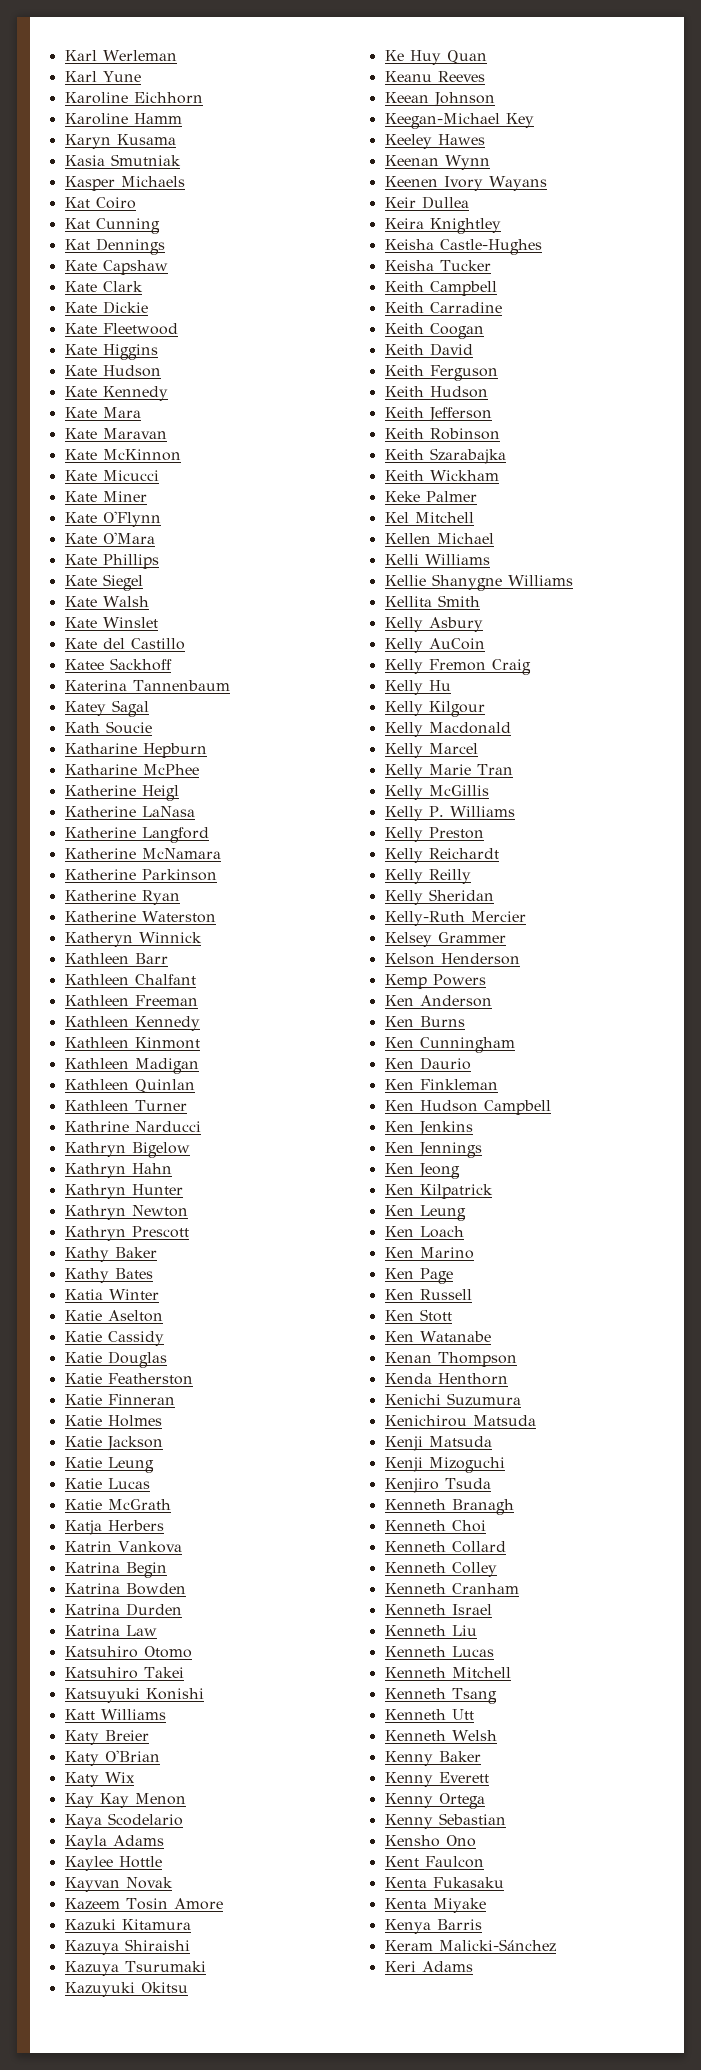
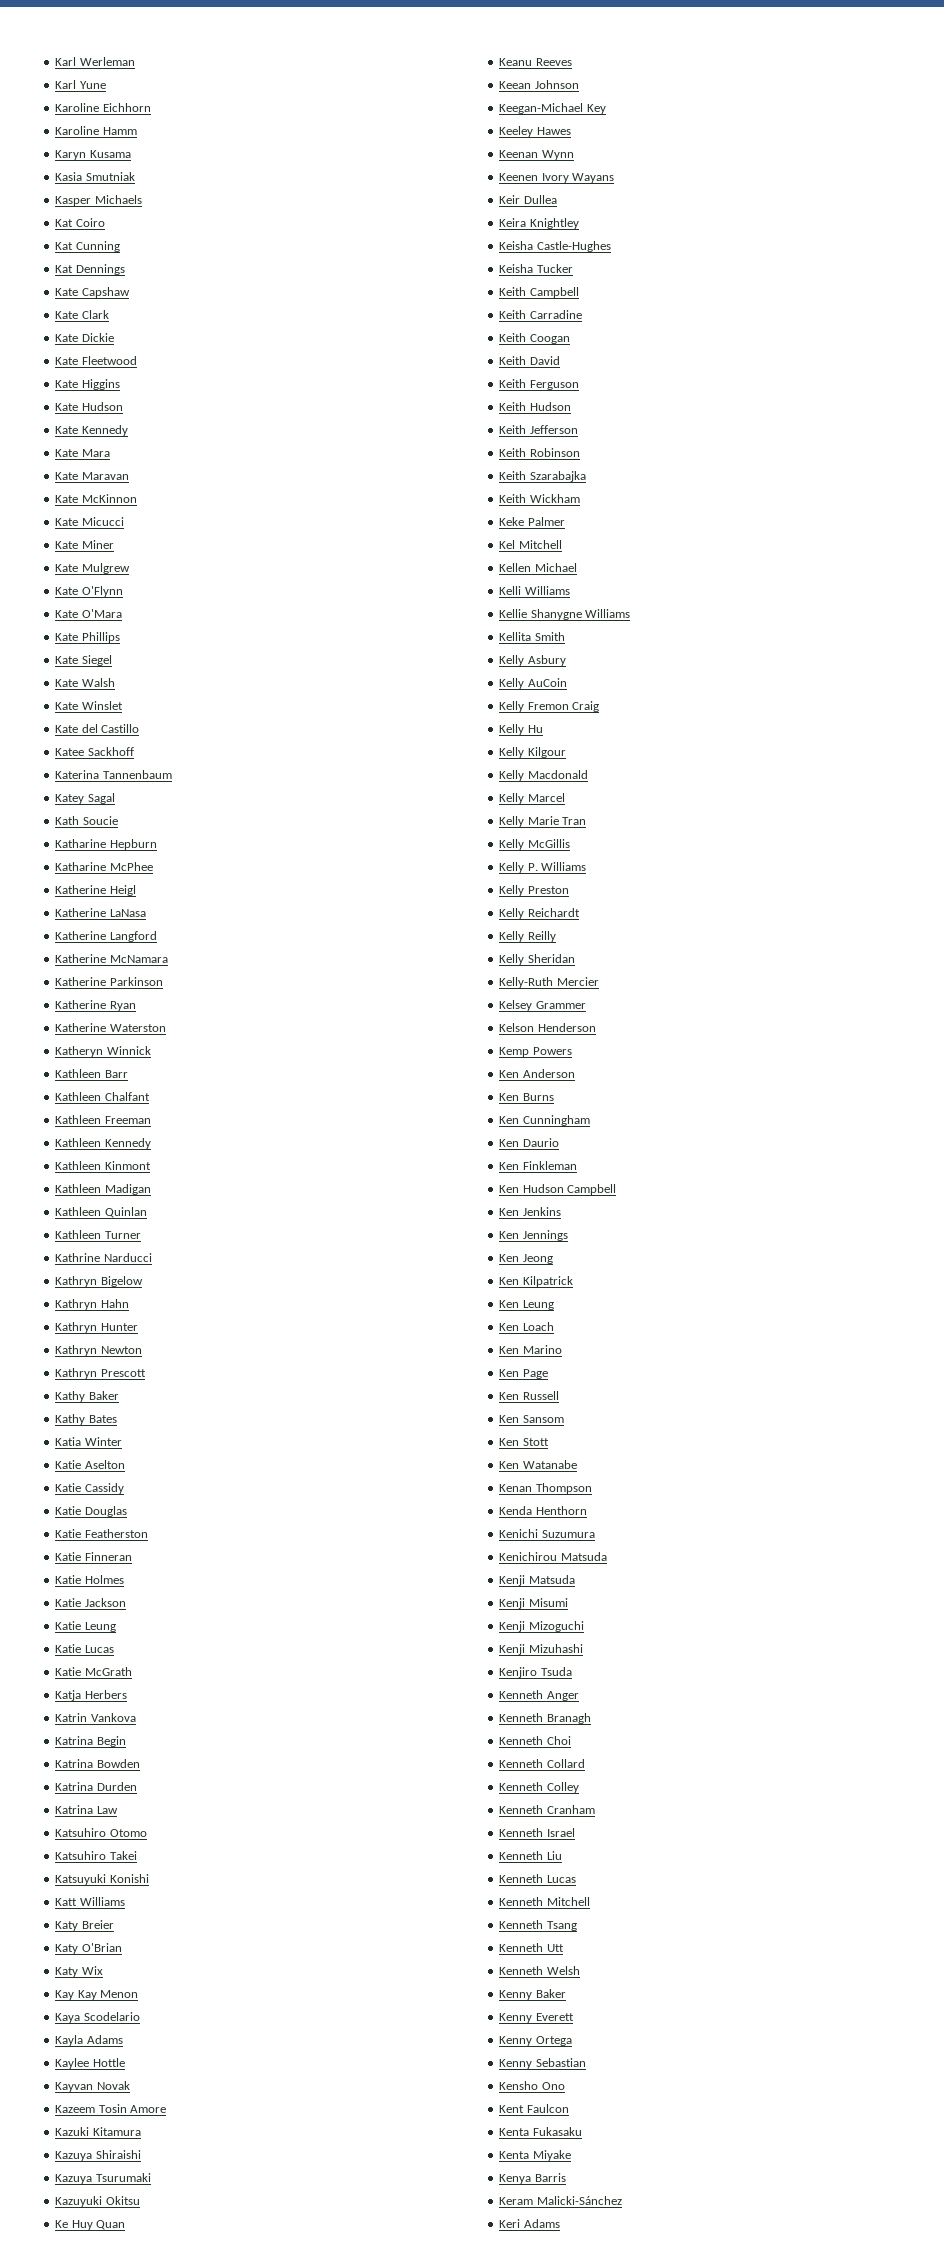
+ Kate Mulgrew
+ Ken Sansom
+ Kenji Misumi
+ Kenji Mizuhashi
+ Kenneth Anger

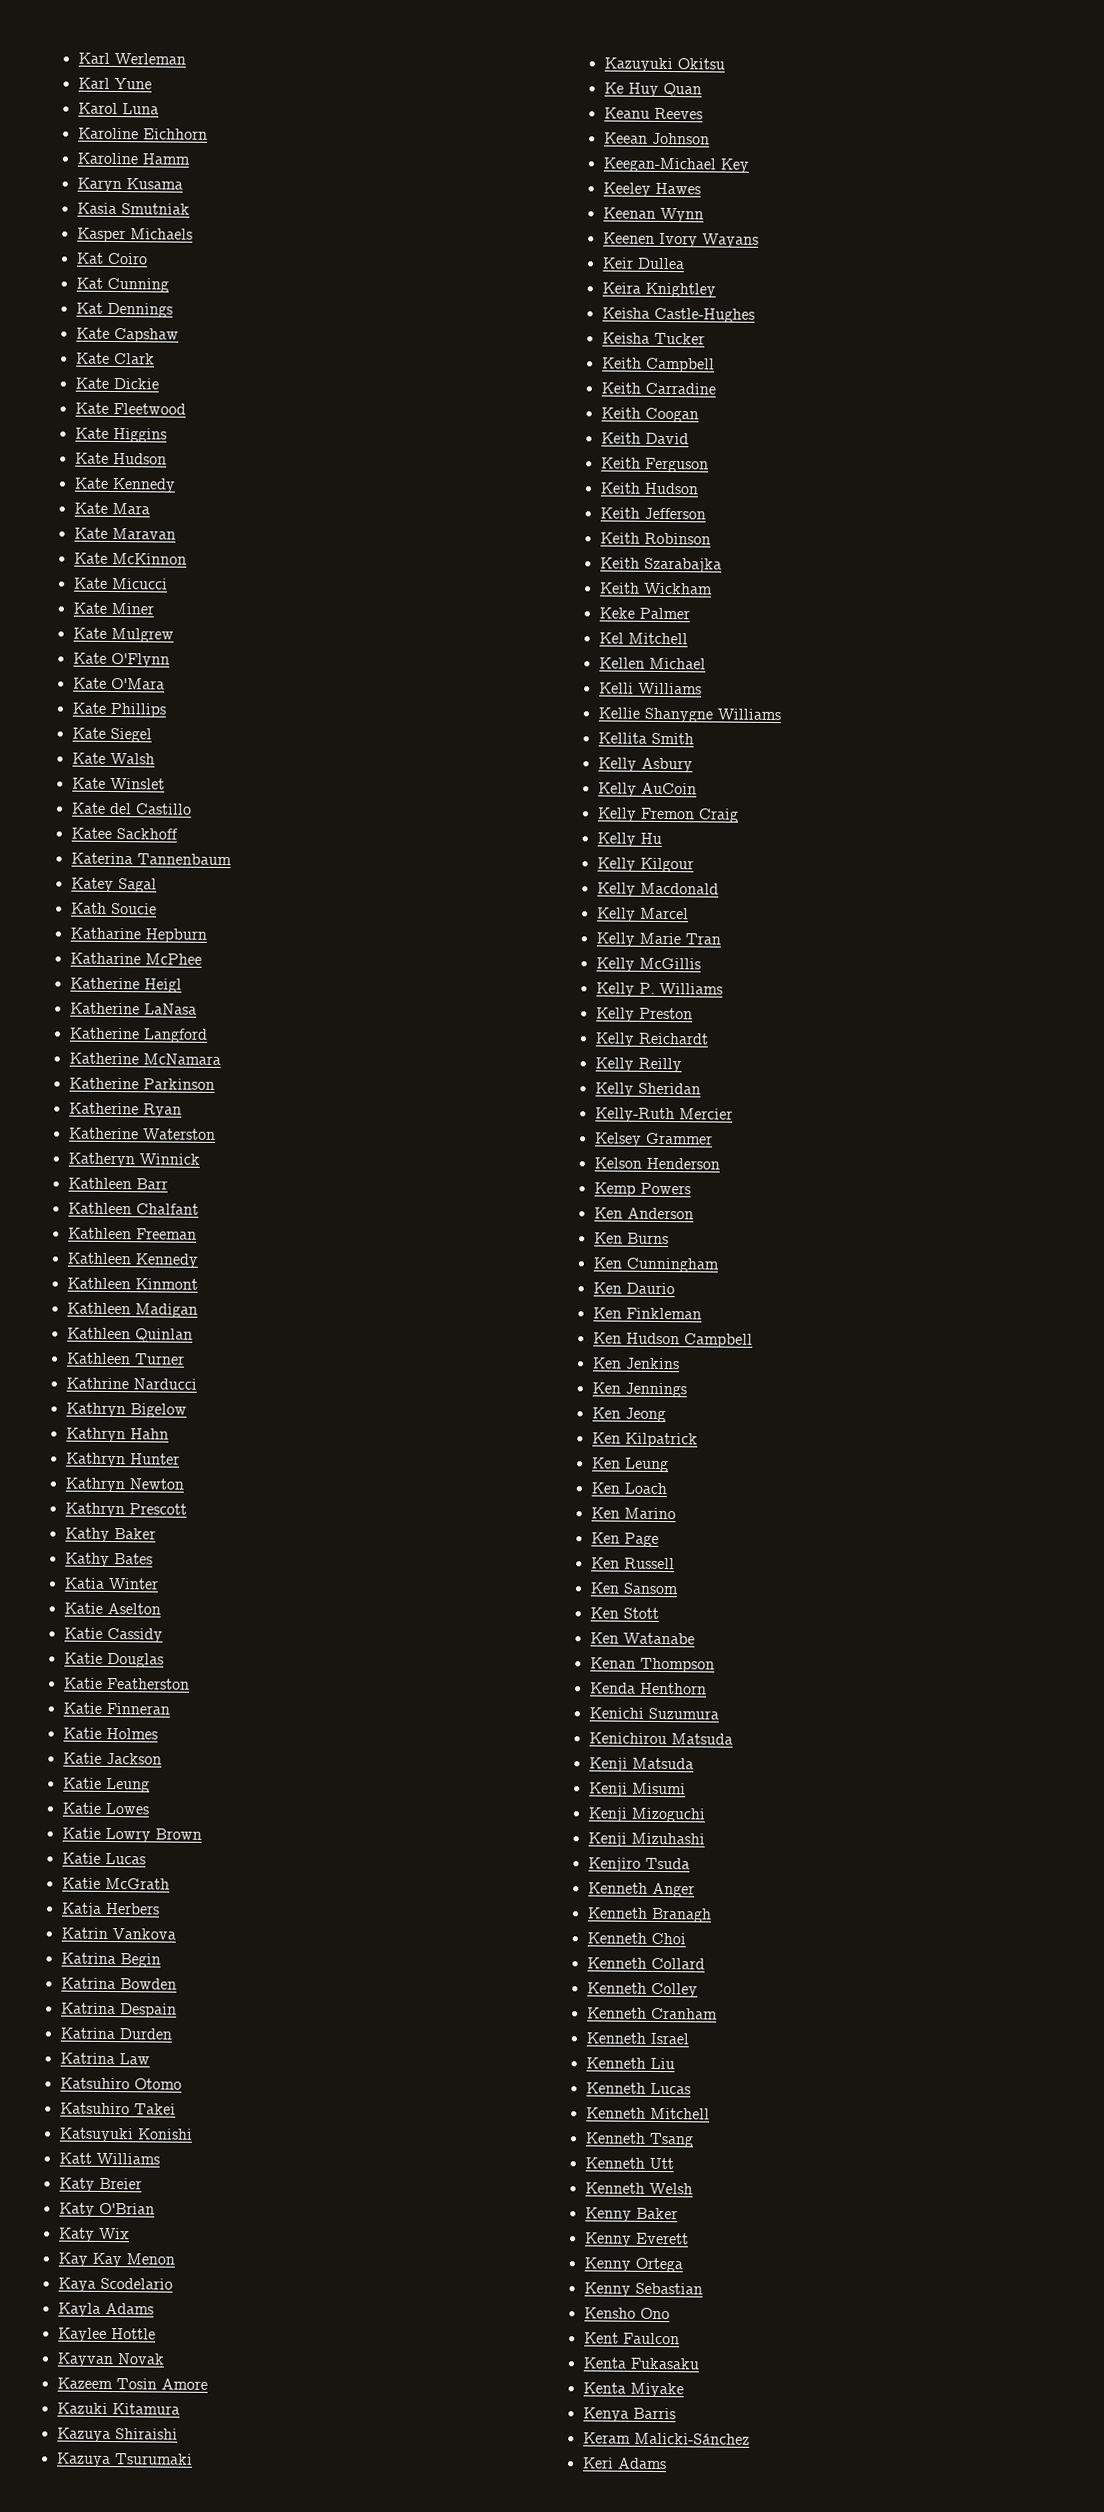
+ Karol Luna
+ Katie Lowes
+ Katie Lowry Brown
+ Katrina Despain

